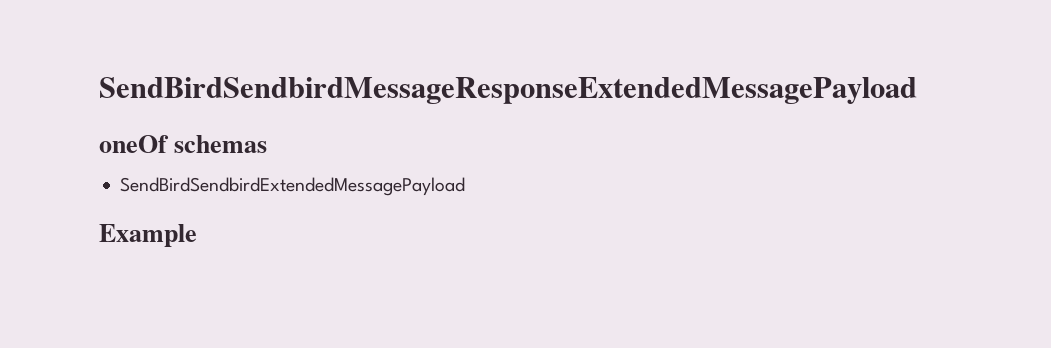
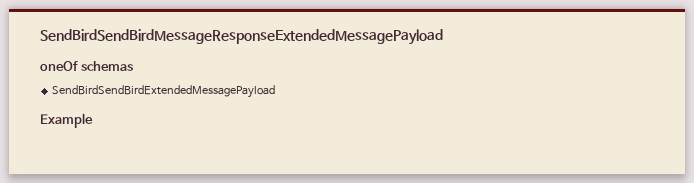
- SendBirdSendbirdMessageResponseExtendedMessagePayload
+ SendBirdSendBirdMessageResponseExtendedMessagePayload
- SendBirdSendbirdExtendedMessagePayload
+ SendBirdSendBirdExtendedMessagePayload

